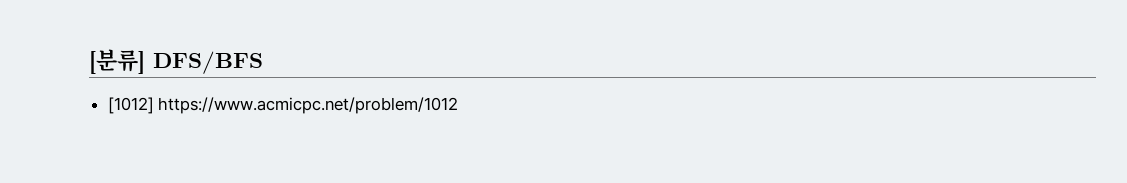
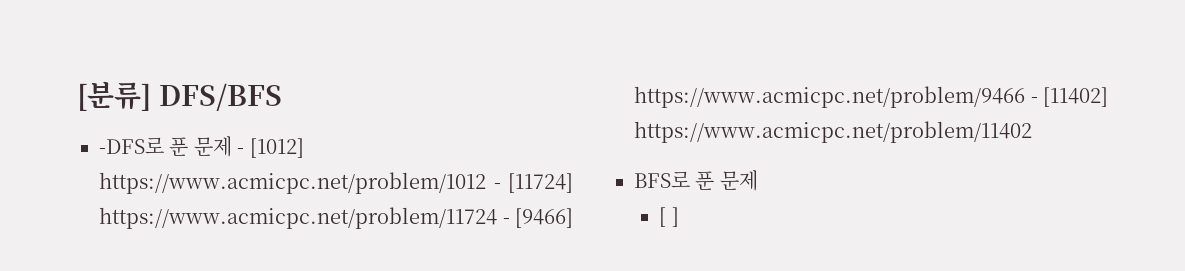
- [1012] https://www.acmicpc.net/problem/1012
+ -DFS로 푼 문제 - [1012] https://www.acmicpc.net/problem/1012 - [11724] https://www.acmicpc.net/problem/11724 - [9466] https://www.acmicpc.net/problem/9466 - [11402] https://www.acmicpc.net/problem/11402
+ BFS로 푼 문제
+ [ ]

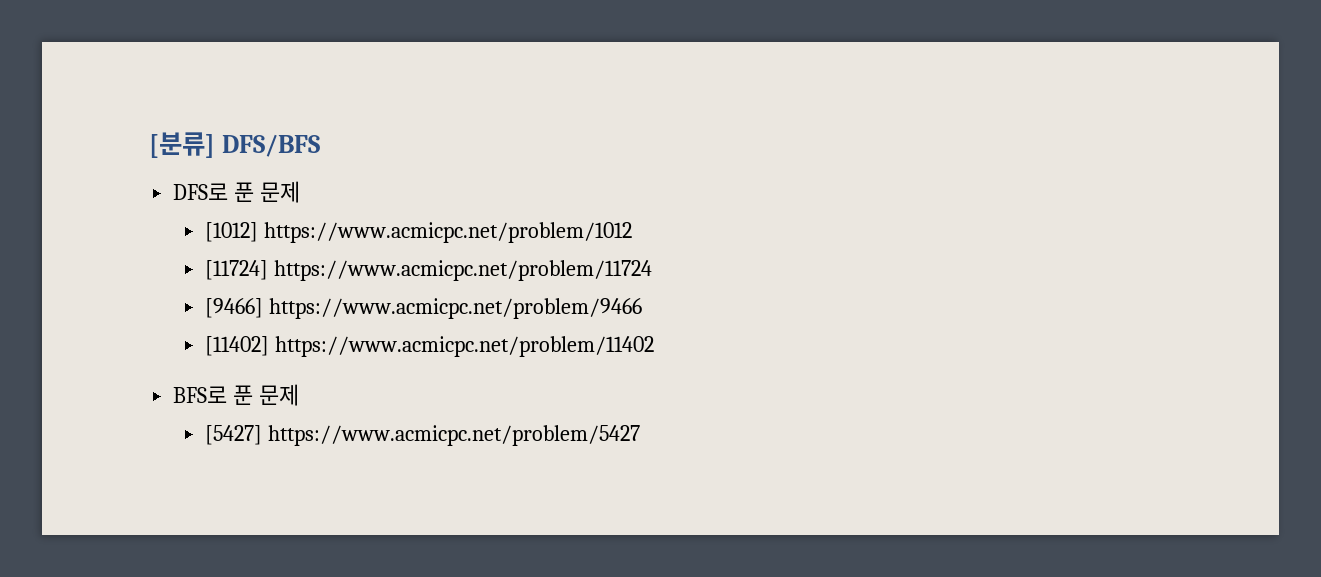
- -DFS로 푼 문제 - [1012] https://www.acmicpc.net/problem/1012 - [11724] https://www.acmicpc.net/problem/11724 - [9466] https://www.acmicpc.net/problem/9466 - [11402] https://www.acmicpc.net/problem/11402
+ DFS로 푼 문제
+ [1012] https://www.acmicpc.net/problem/1012
+ [11724] https://www.acmicpc.net/problem/11724
+ [9466] https://www.acmicpc.net/problem/9466
+ [11402] https://www.acmicpc.net/problem/11402
- [ ]
+ [5427] https://www.acmicpc.net/problem/5427

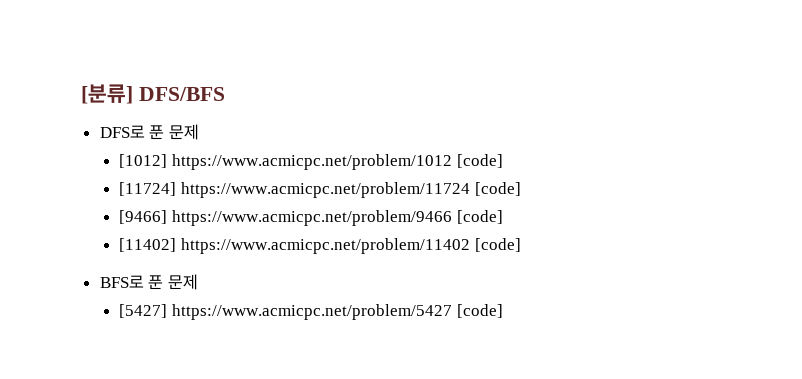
- [1012] https://www.acmicpc.net/problem/1012
+ [1012] https://www.acmicpc.net/problem/1012 [code]
- [11724] https://www.acmicpc.net/problem/11724
+ [11724] https://www.acmicpc.net/problem/11724 [code]
- [9466] https://www.acmicpc.net/problem/9466
+ [9466] https://www.acmicpc.net/problem/9466 [code]
- [11402] https://www.acmicpc.net/problem/11402
+ [11402] https://www.acmicpc.net/problem/11402 [code]
- [5427] https://www.acmicpc.net/problem/5427
+ [5427] https://www.acmicpc.net/problem/5427 [code]

